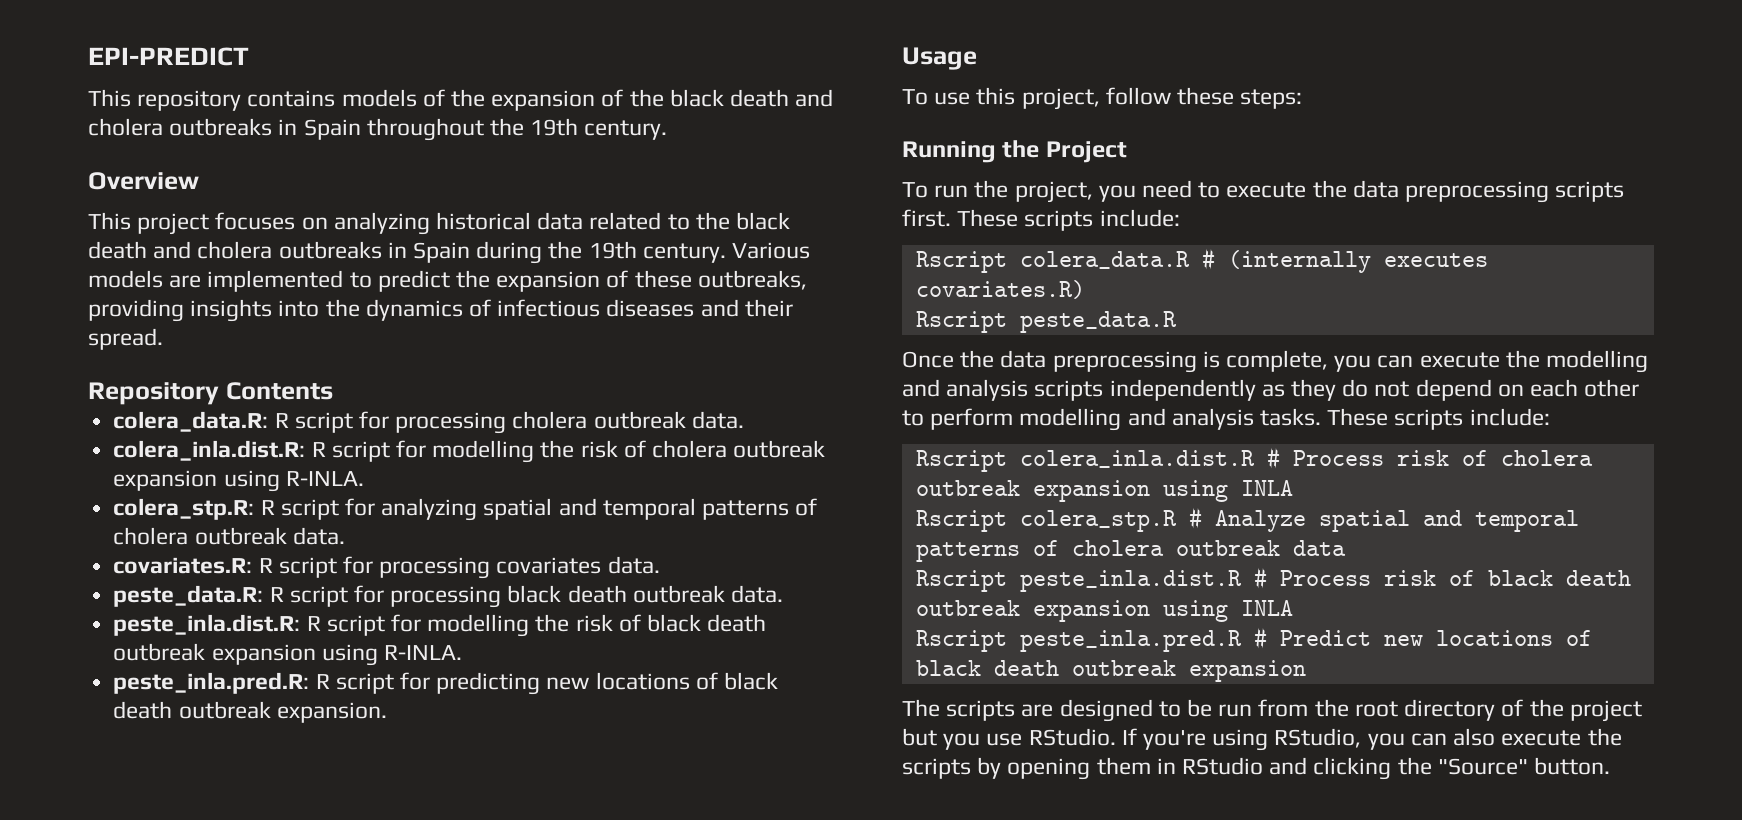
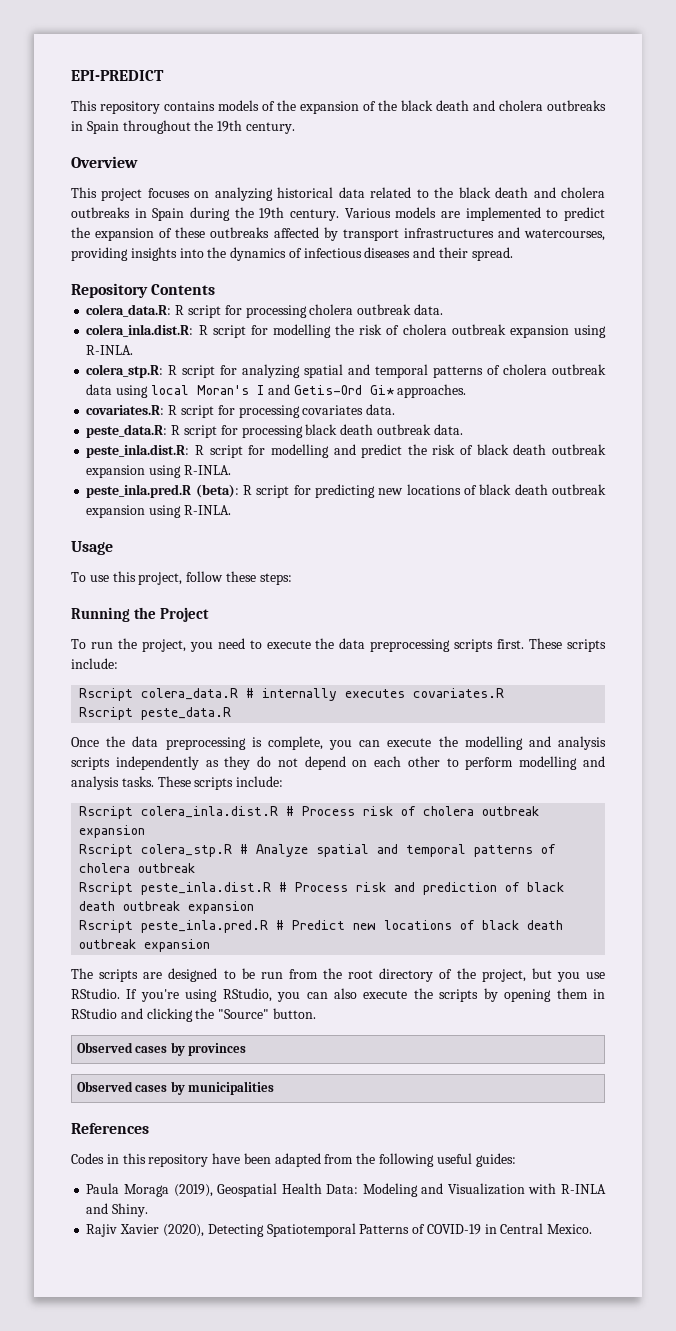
- Various models are implemented to predict the expansion of these outbreaks, providing insights into the dynamics of infectious diseases and their spread.
+ Various models are implemented to predict the expansion of these outbreaks affected by transport infrastructures and watercourses, providing insights into the dynamics of infectious diseases and their spread.
- colera_stp.R: R script for analyzing spatial and temporal patterns of cholera outbreak data.
+ colera_stp.R: R script for analyzing spatial and temporal patterns of cholera outbreak data using local Moran's I and Getis-Ord Gi* approaches.
- peste_inla.dist.R: R script for modelling the risk of black death outbreak expansion using R-INLA.
+ peste_inla.dist.R: R script for modelling and predict the risk of black death outbreak expansion using R-INLA.
- peste_inla.pred.R: R script for predicting new locations of black death outbreak expansion.
+ peste_inla.pred.R (beta): R script for predicting new locations of black death outbreak expansion using R-INLA.
- Rscript colera_data.R # (internally executes covariates.R)
+ Rscript colera_data.R # internally executes covariates.R
- Rscript colera_inla.dist.R # Process risk of cholera outbreak expansion using INLA
+ Rscript colera_inla.dist.R # Process risk of cholera outbreak expansion
- Rscript colera_stp.R # Analyze spatial and temporal patterns of cholera outbreak data
+ Rscript colera_stp.R # Analyze spatial and temporal patterns of cholera outbreak
- Rscript peste_inla.dist.R # Process risk of black death outbreak expansion using INLA
+ Rscript peste_inla.dist.R # Process risk and prediction of black death outbreak expansion
- The scripts are designed to be run from the root directory of the project but you use RStudio.
+ The scripts are designed to be run from the root directory of the project, but you use RStudio.
+ Observed cases by provinces
+ Observed cases by municipalities
+ References
+ Codes in this repository have been adapted from the following useful guides:
+ Paula Moraga (2019), Geospatial Health Data: Modeling and Visualization with R-INLA and Shiny.
+ Rajiv Xavier (2020), Detecting Spatiotemporal Patterns of COVID-19 in Central Mexico.

